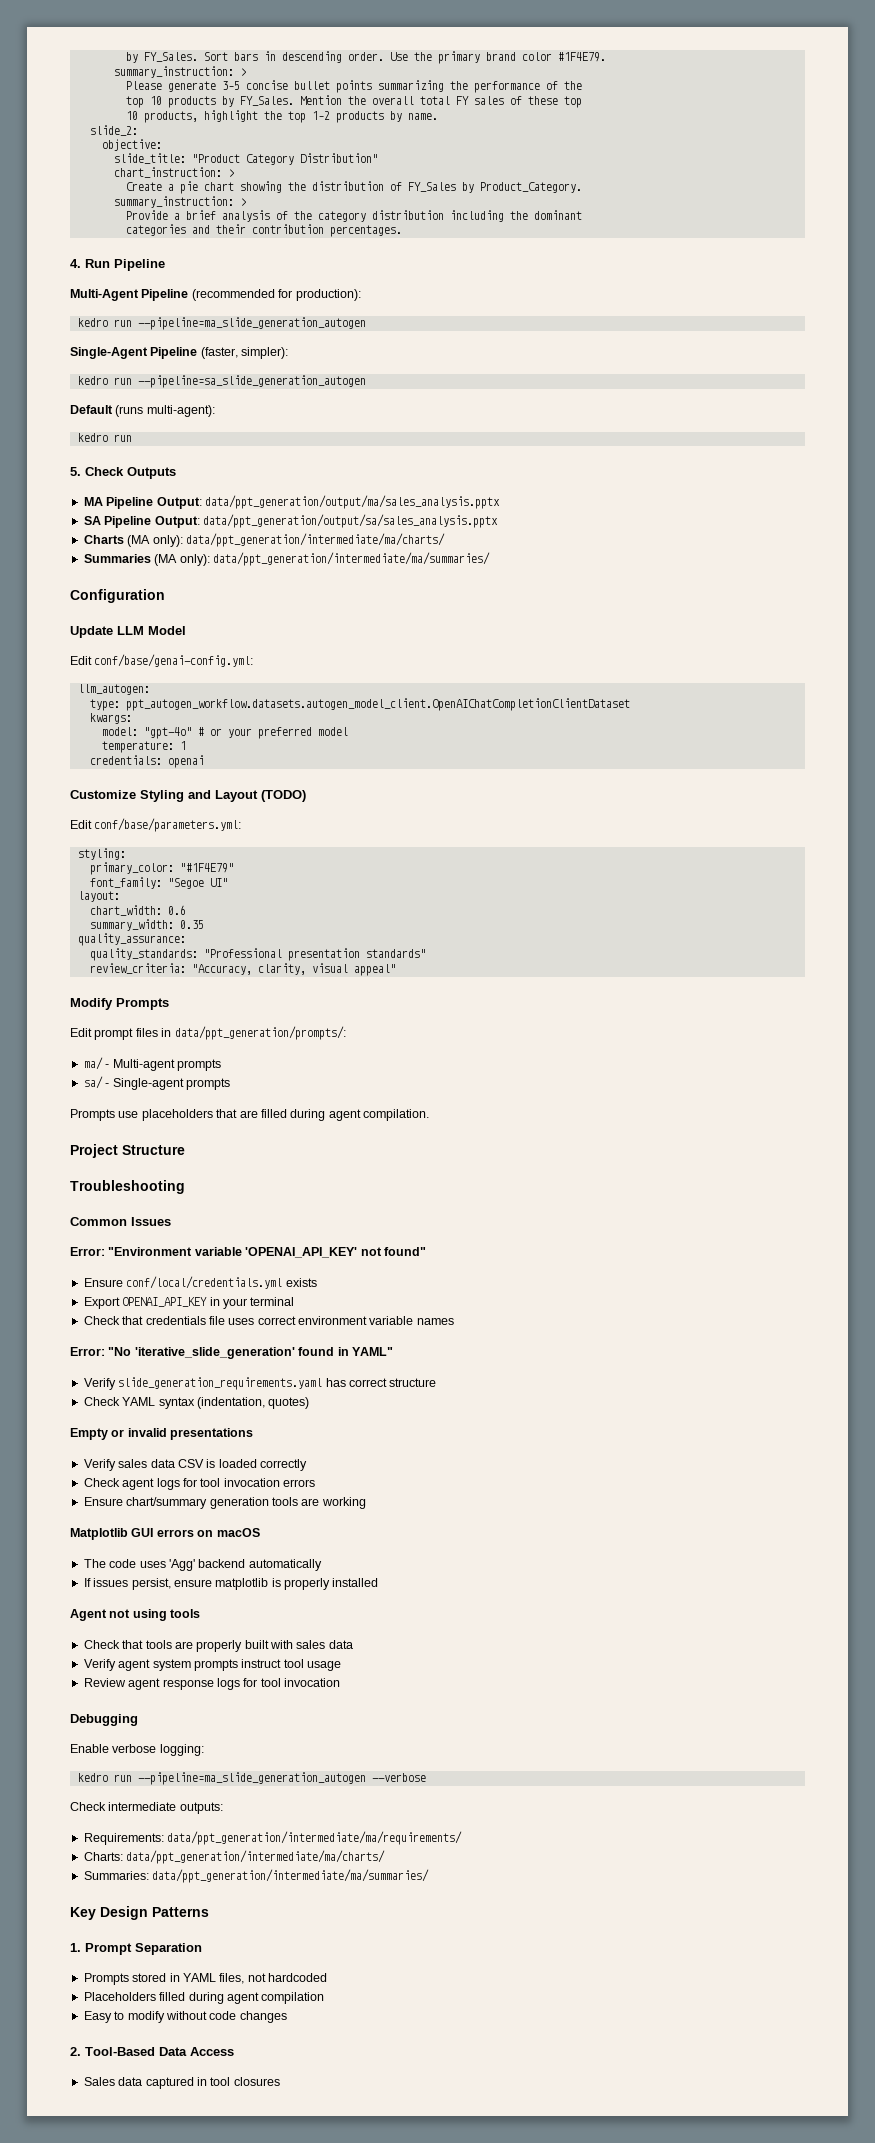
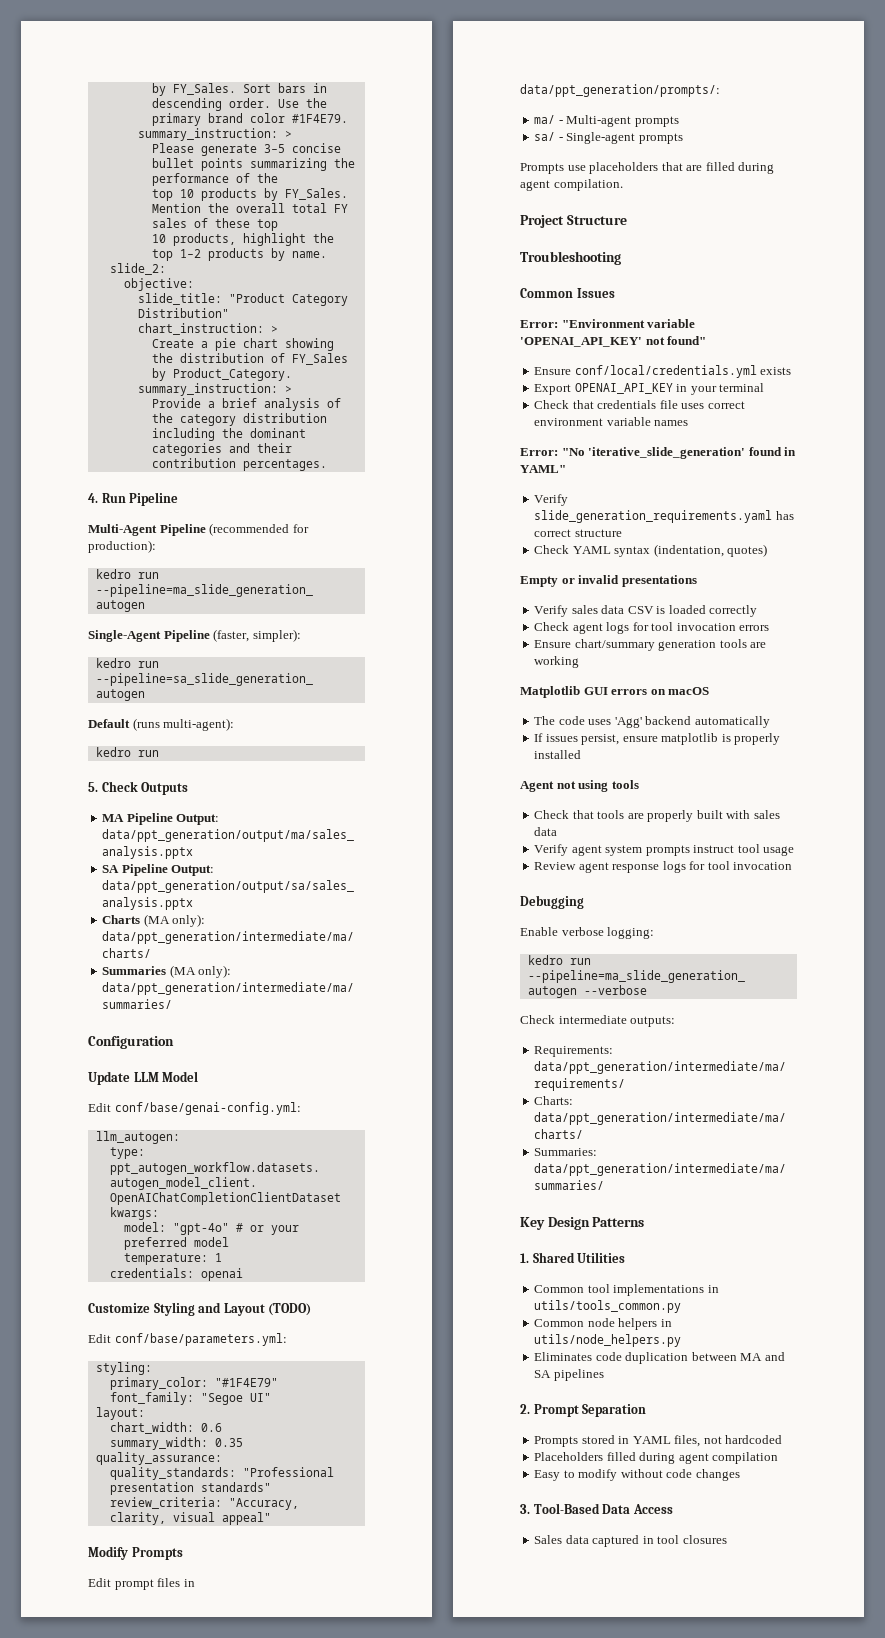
- 1. Prompt Separation
+ 1. Shared Utilities
+ Common tool implementations in utils/tools_common.py
+ Common node helpers in utils/node_helpers.py
+ Eliminates code duplication between MA and SA pipelines
+ 2. Prompt Separation
- 2. Tool-Based Data Access
+ 3. Tool-Based Data Access

